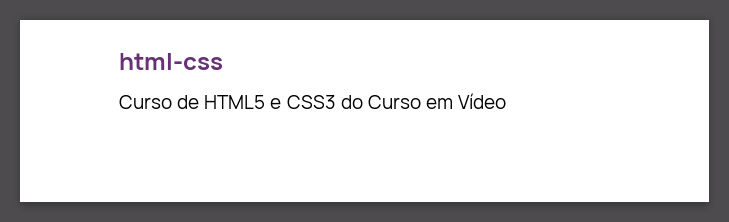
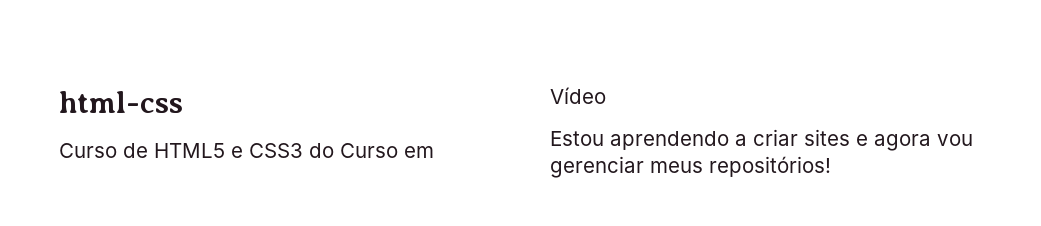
+ Estou aprendendo a criar sites e agora vou gerenciar meus repositórios!

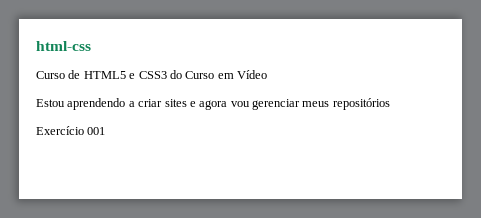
- Estou aprendendo a criar sites e agora vou gerenciar meus repositórios!
+ Estou aprendendo a criar sites e agora vou gerenciar meus repositórios
+ Exercício 001

